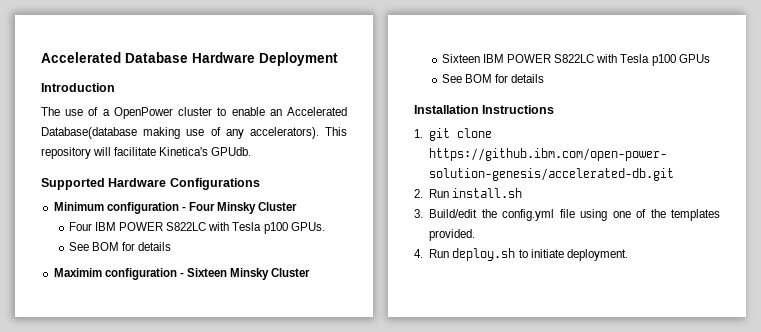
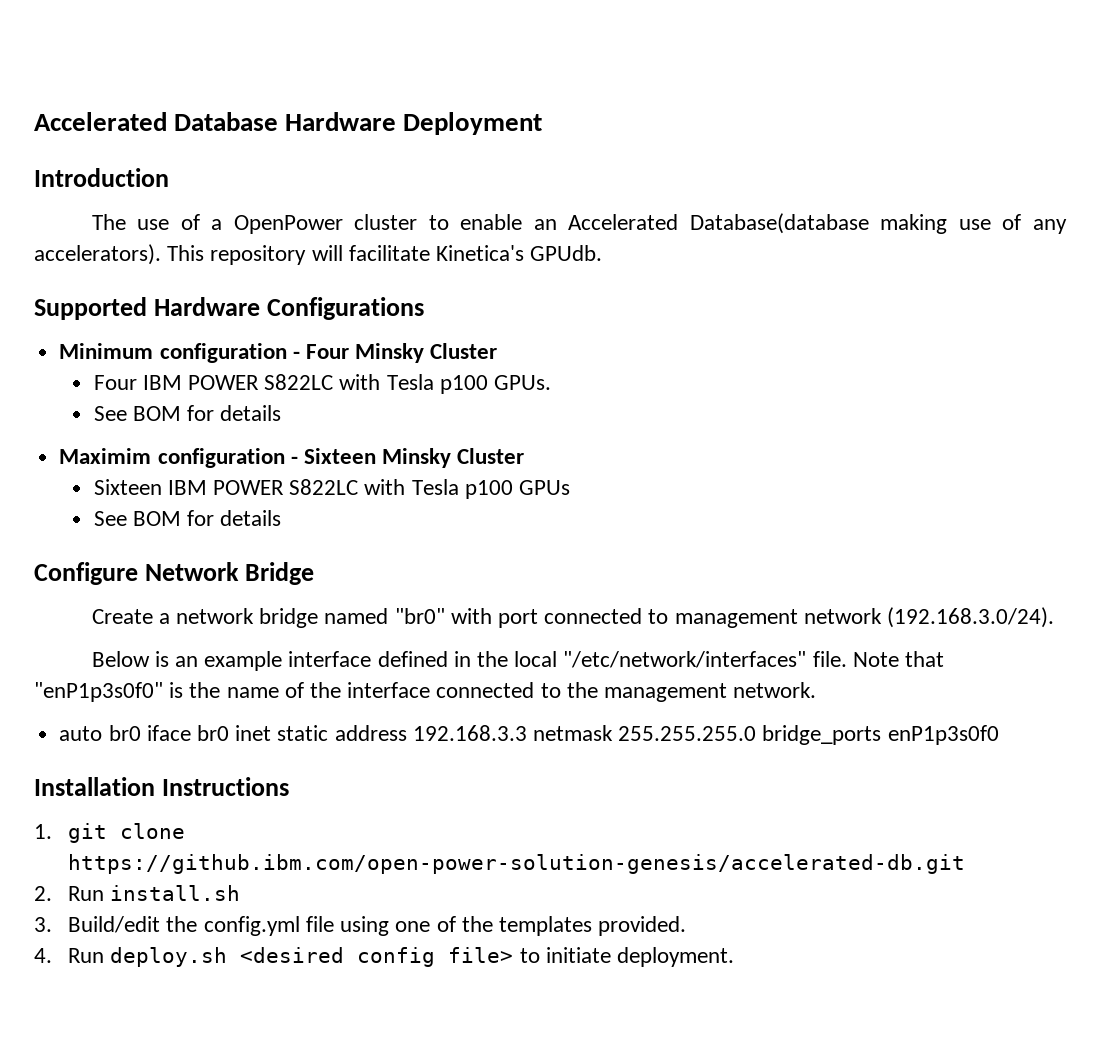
+ Configure Network Bridge
+ Create a network bridge named "br0" with port connected to management network (192.168.3.0/24).
+ Below is an example interface defined in the local "/etc/network/interfaces" file. Note that "enP1p3s0f0" is the name of the interface connected to the management network.
+ auto br0 iface br0 inet static address 192.168.3.3 netmask 255.255.255.0 bridge_ports enP1p3s0f0
- 4. Run deploy.sh to initiate deployment.
+ 4. Run deploy.sh <desired config file> to initiate deployment.

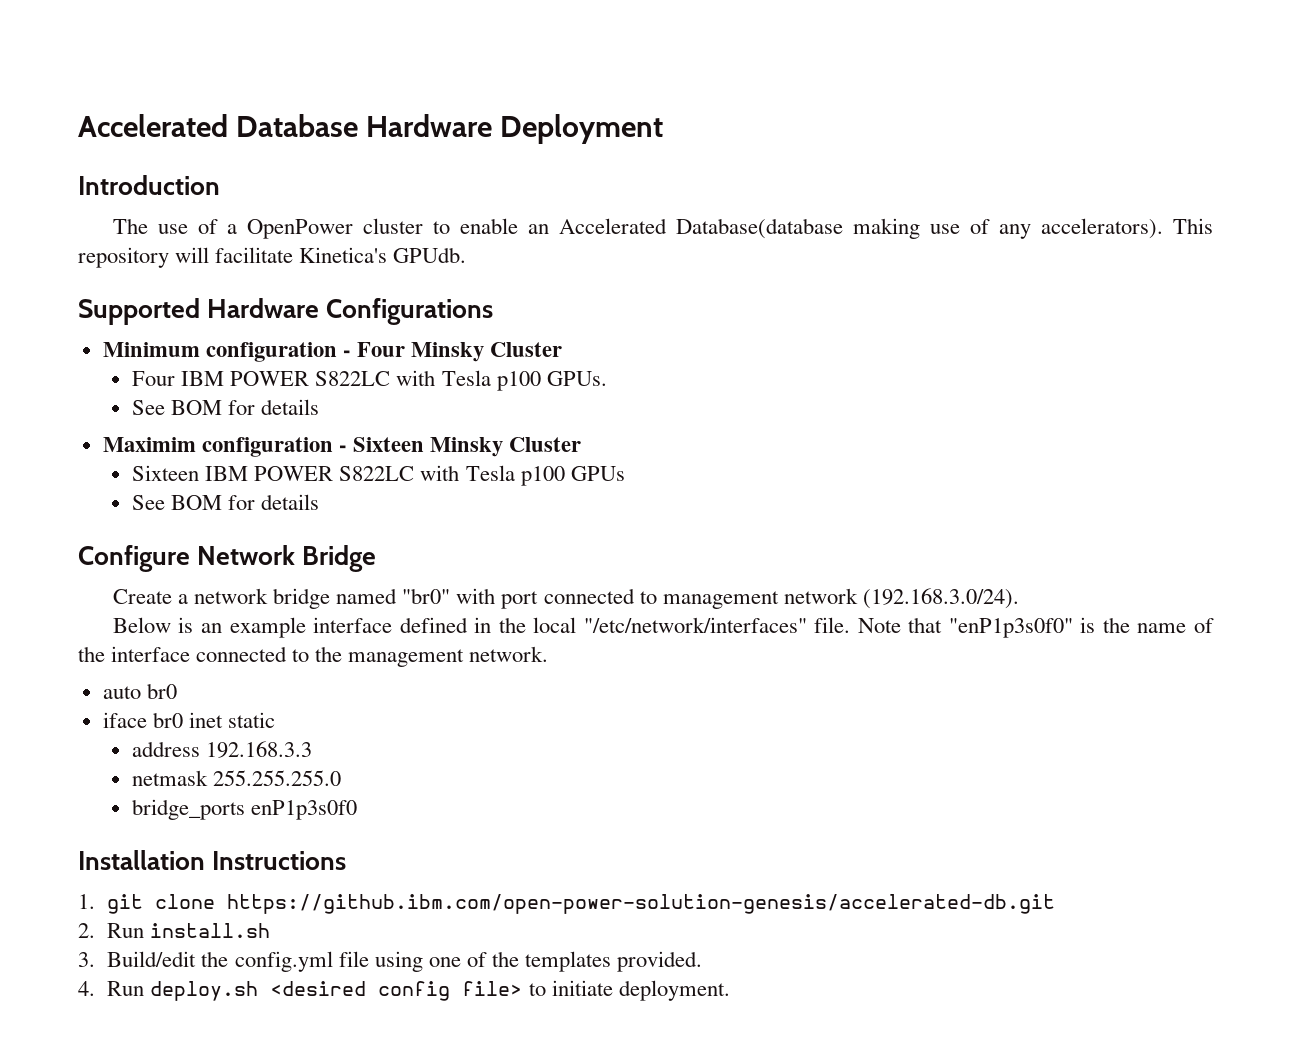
- auto br0 iface br0 inet static address 192.168.3.3 netmask 255.255.255.0 bridge_ports enP1p3s0f0
+ auto br0
+ iface br0 inet static
+ address 192.168.3.3
+ netmask 255.255.255.0
+ bridge_ports enP1p3s0f0

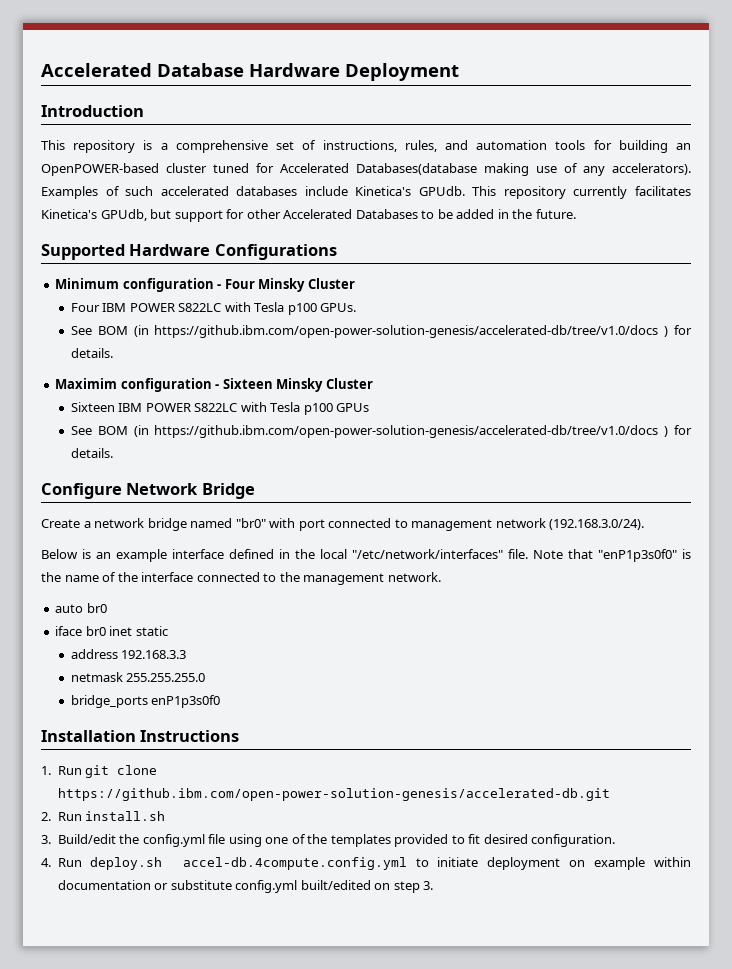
- The use of a OpenPower cluster to enable an Accelerated Database(database making use of any accelerators).
+ This repository is a comprehensive set of instructions, rules, and automation tools for building an OpenPOWER-based cluster tuned for Accelerated Databases(database making use of any accelerators).
- This repository will facilitate Kinetica's GPUdb.
+ Examples of such accelerated databases include Kinetica's GPUdb. This repository currently facilitates Kinetica's GPUdb, but support for other Accelerated Databases to be added in the future.
  Four IBM POWER S822LC with Tesla p100 GPUs.
- See BOM for details
+ See BOM (in https://github.ibm.com/open-power-solution-genesis/accelerated-db/tree/v1.0/docs ) for details.
  Sixteen IBM POWER S822LC with Tesla p100 GPUs
- See BOM for details
+ See BOM (in https://github.ibm.com/open-power-solution-genesis/accelerated-db/tree/v1.0/docs ) for details.
- 1. git clone https://github.ibm.com/open-power-solution-genesis/accelerated-db.git
+ 1. Run git clone https://github.ibm.com/open-power-solution-genesis/accelerated-db.git
- 3. Build/edit the config.yml file using one of the templates provided.
- 4. Run deploy.sh <desired config file> to initiate deployment.
+ 3. Build/edit the config.yml file using one of the templates provided to fit desired configuration.
+ 4. Run deploy.sh accel-db.4compute.config.yml to initiate deployment on example within documentation or substitute config.yml built/edited on step 3.

